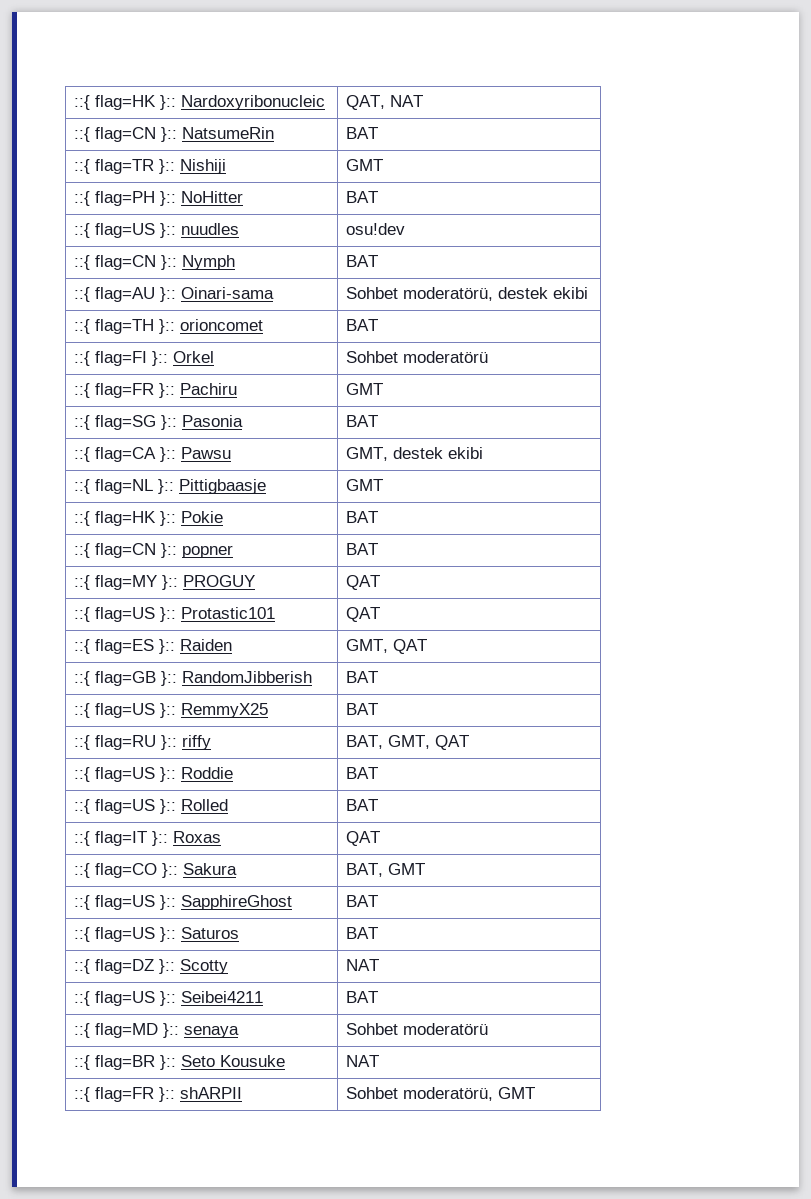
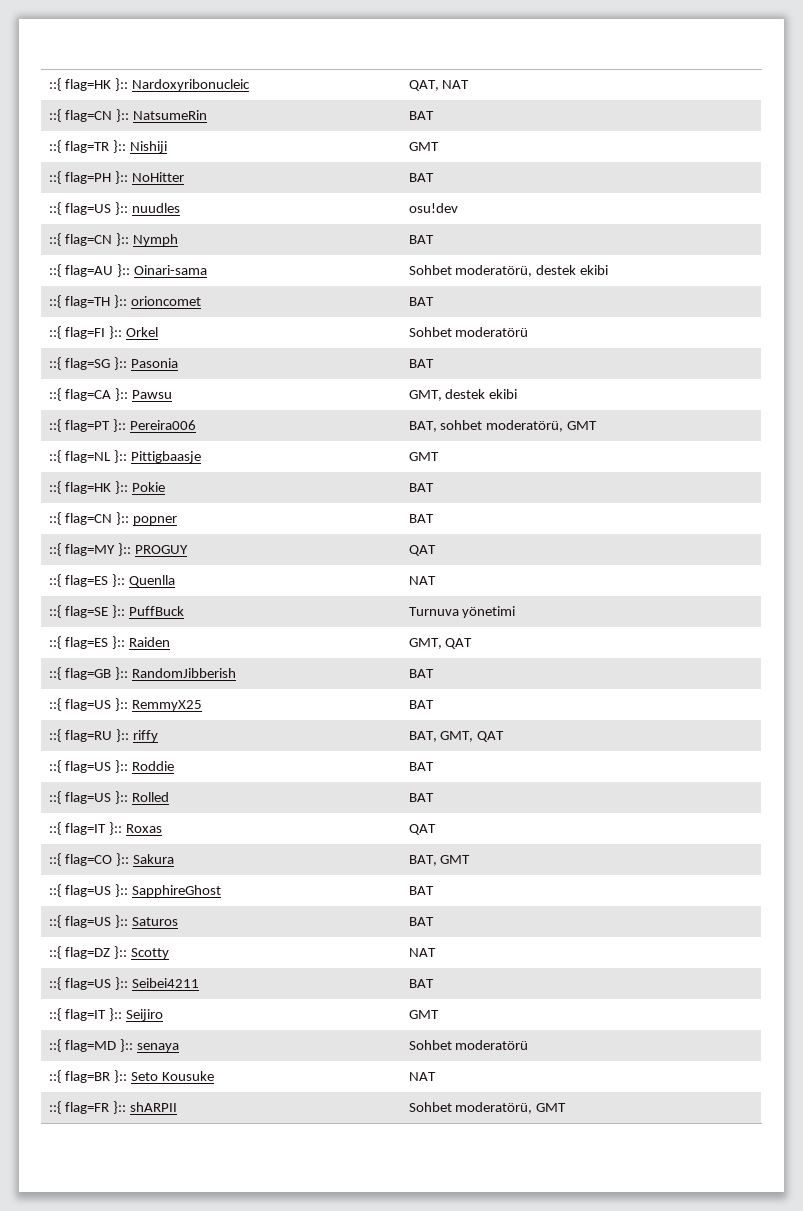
- ::{ flag=FR }:: Pachiru | GMT
+ ::{ flag=PT }:: Pereira006 | BAT, sohbet moderatörü, GMT
- ::{ flag=US }:: Protastic101 | QAT
+ ::{ flag=ES }:: Quenlla | NAT
+ ::{ flag=SE }:: PuffBuck | Turnuva yönetimi
+ ::{ flag=IT }:: Seijiro | GMT

